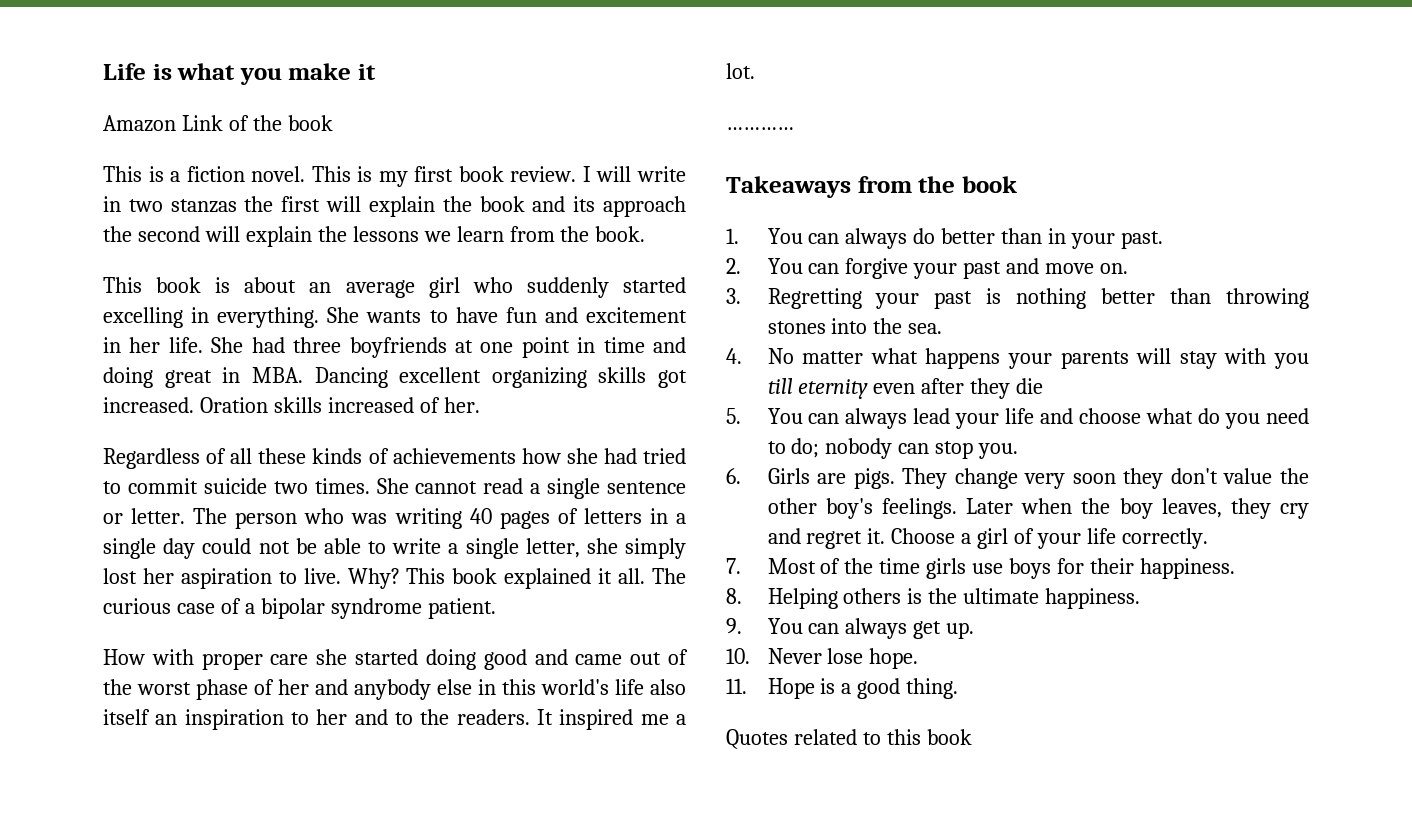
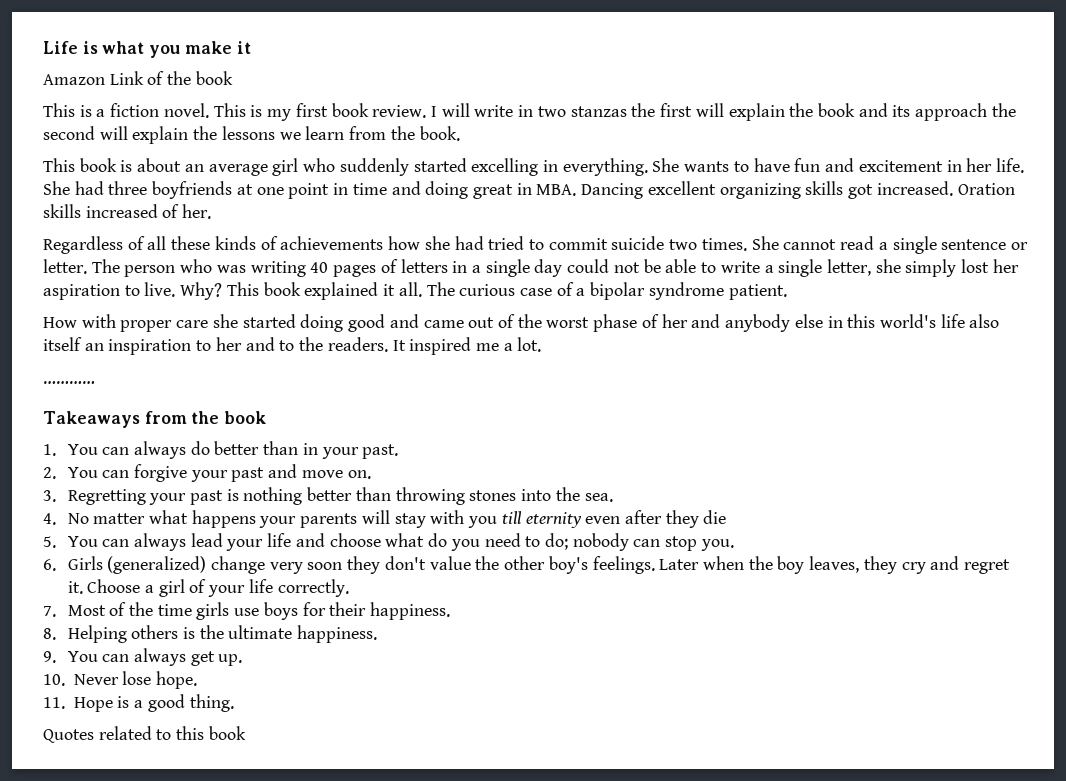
- 6. Girls are pigs. They change very soon they don't value the other boy's feelings.
+ 6. Girls (generalized) change very soon they don't value the other boy's feelings.

